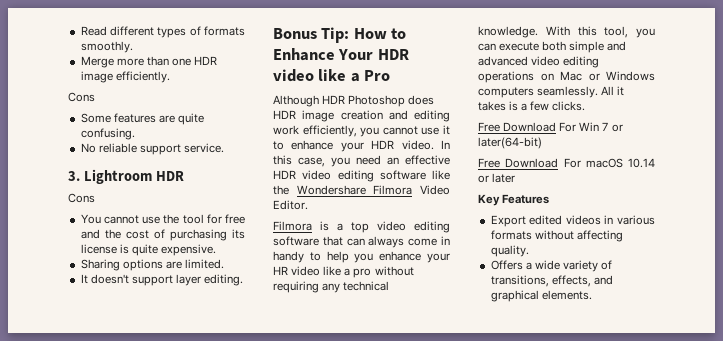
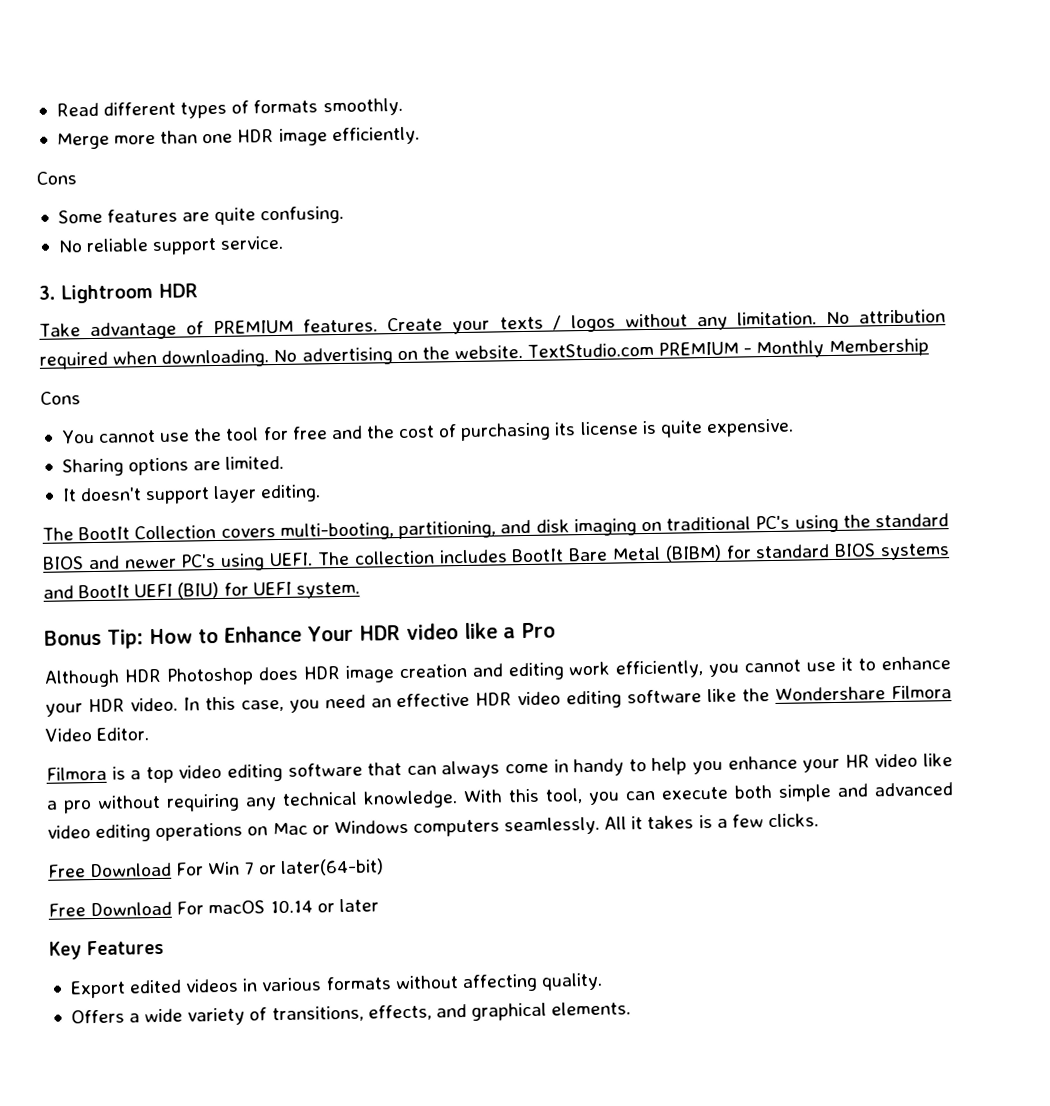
+ Take advantage of PREMIUM features. Create your texts / logos without any limitation. No attribution required when downloading. No advertising on the website. TextStudio.com PREMIUM - Monthly Membership
+ The BootIt Collection covers multi-booting, partitioning, and disk imaging on traditional PC's using the standard BIOS and newer PC's using UEFI. The collection includes BootIt Bare Metal (BIBM) for standard BIOS systems and BootIt UEFI (BIU) for UEFI system.

